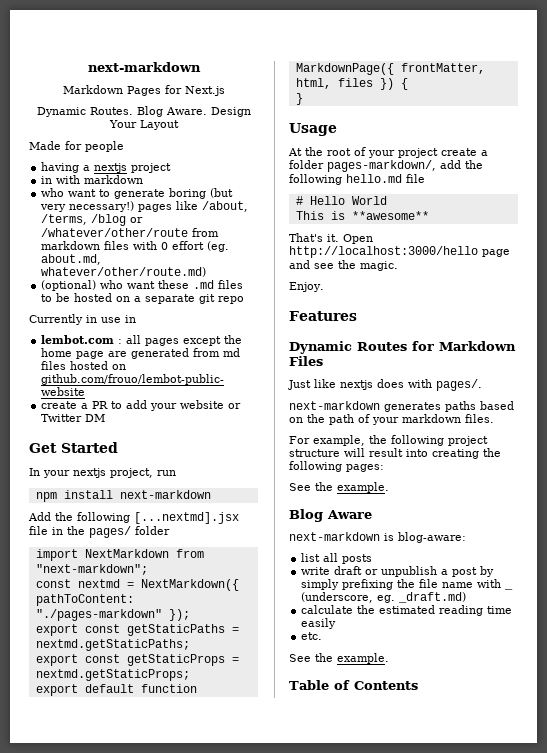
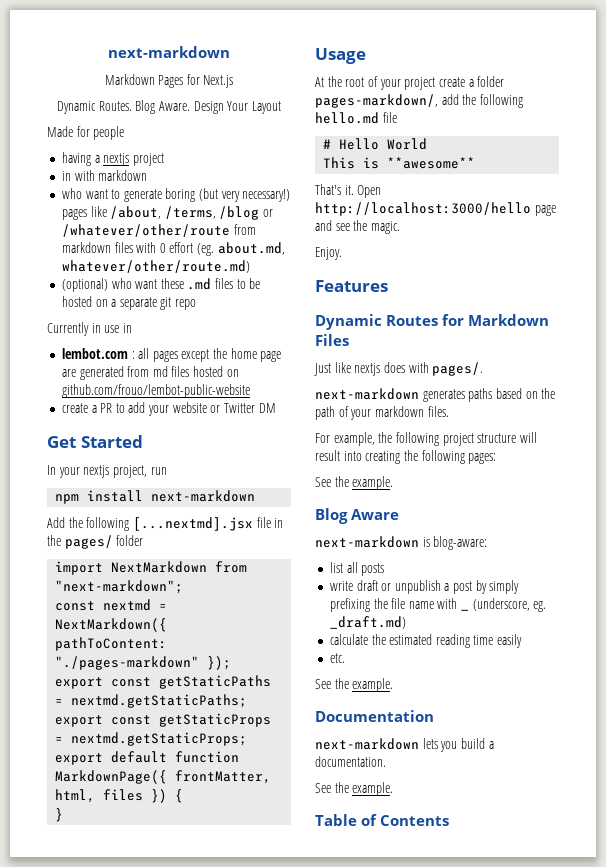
+ Documentation
+ next-markdown lets you build a documentation.
+ See the example.

